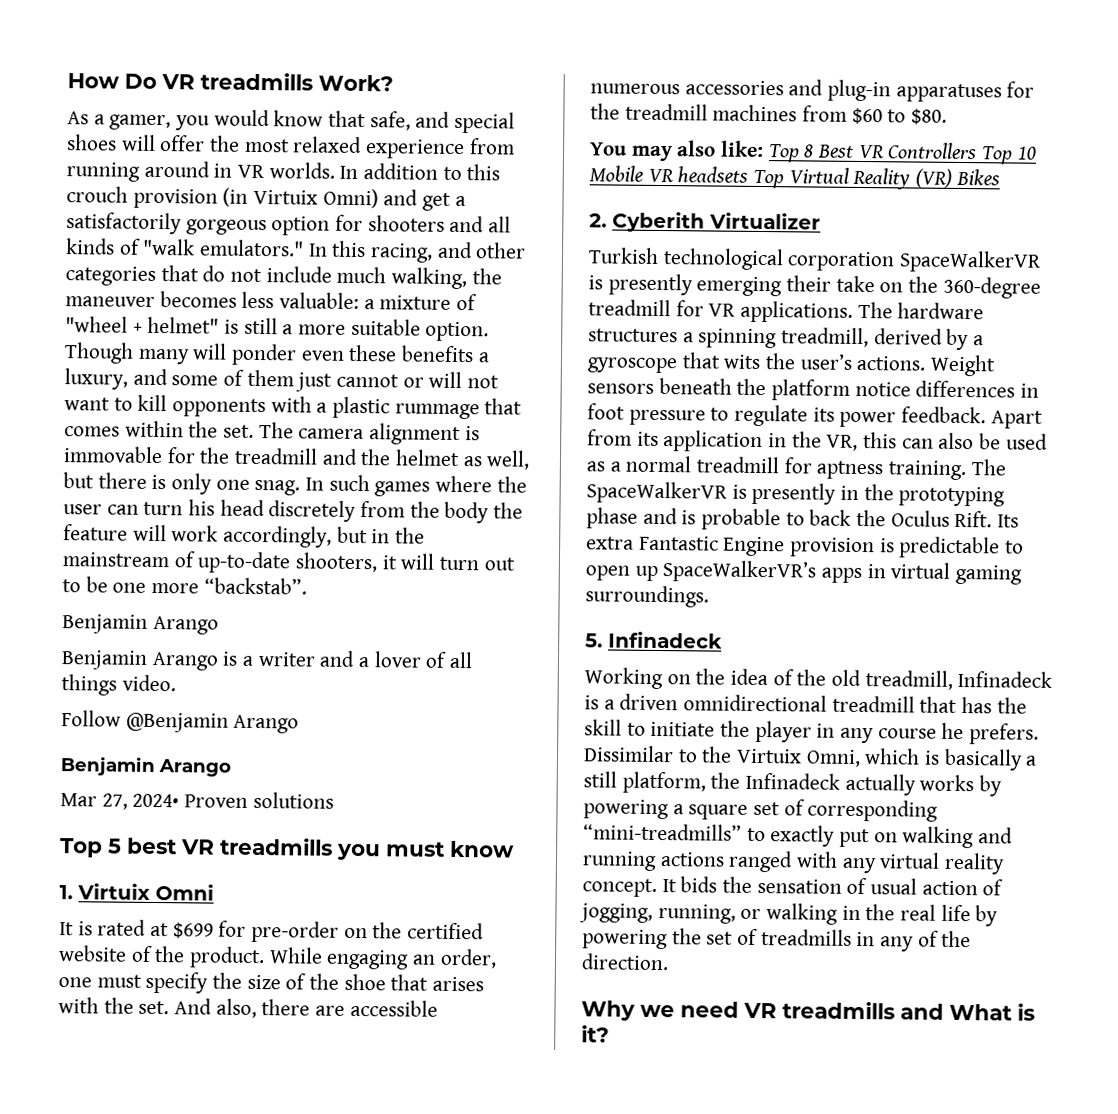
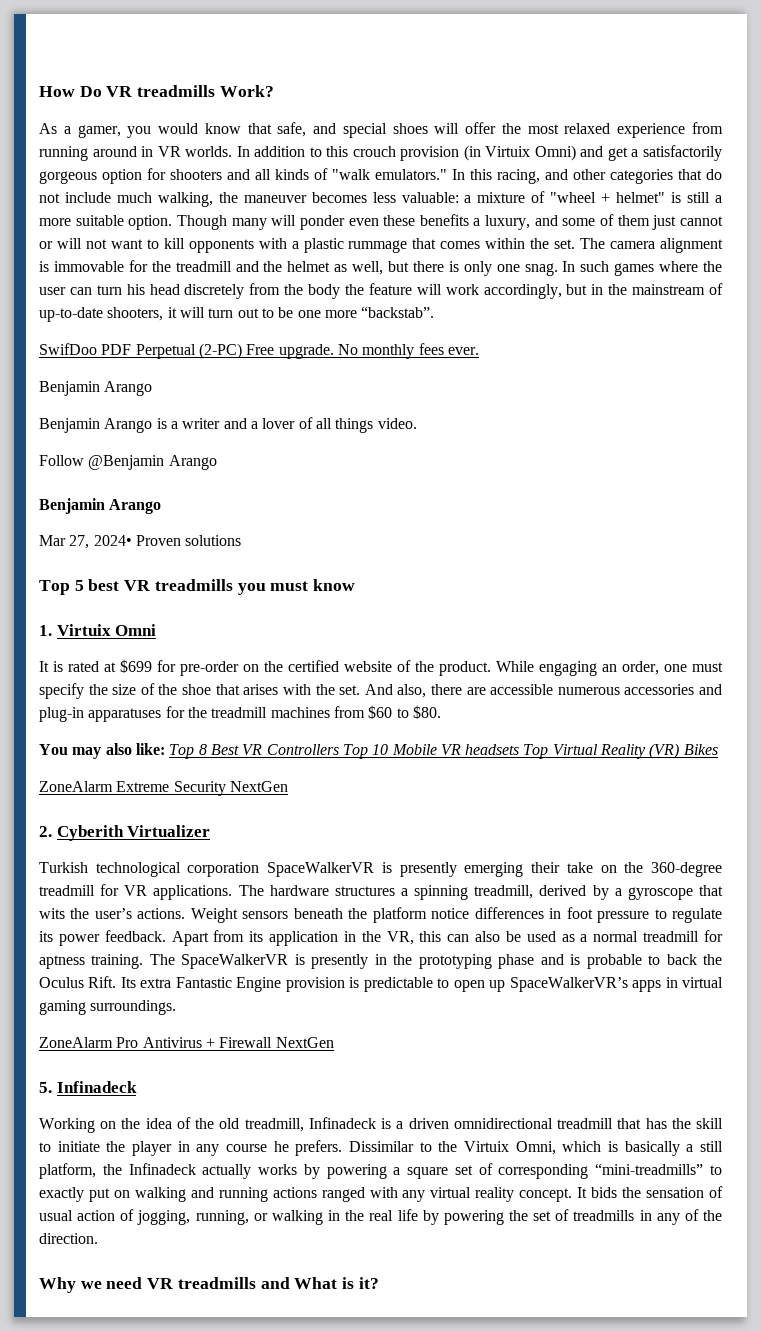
+ SwifDoo PDF Perpetual (2-PC) Free upgrade. No monthly fees ever.
+ ZoneAlarm Extreme Security NextGen
+ ZoneAlarm Pro Antivirus + Firewall NextGen

